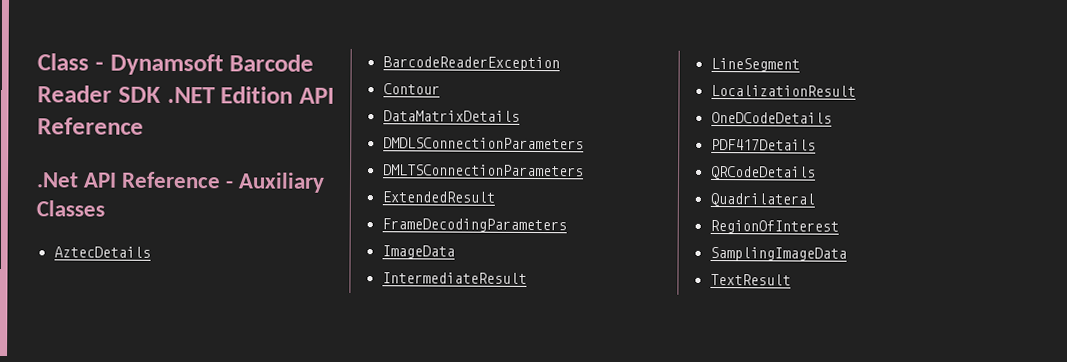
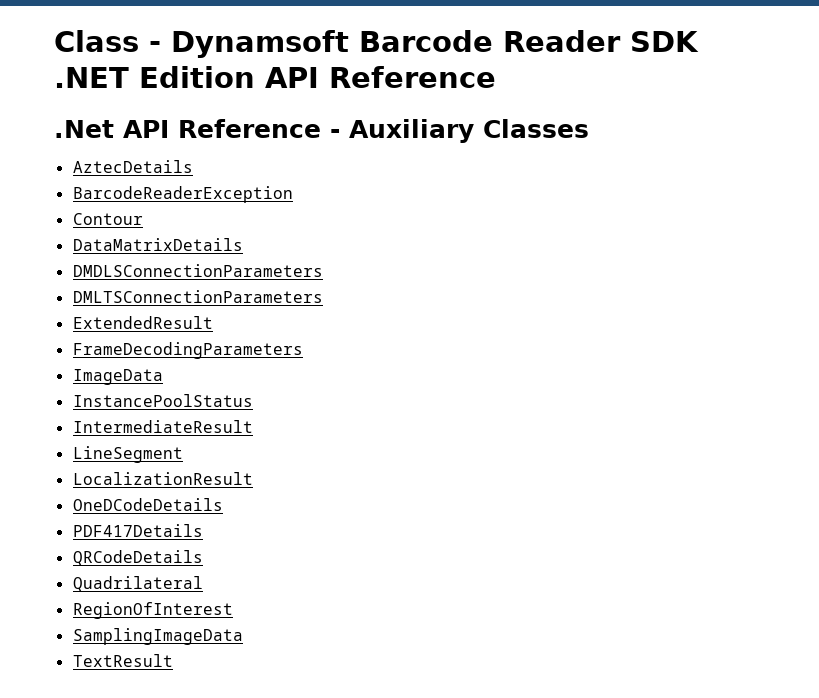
+ InstancePoolStatus

